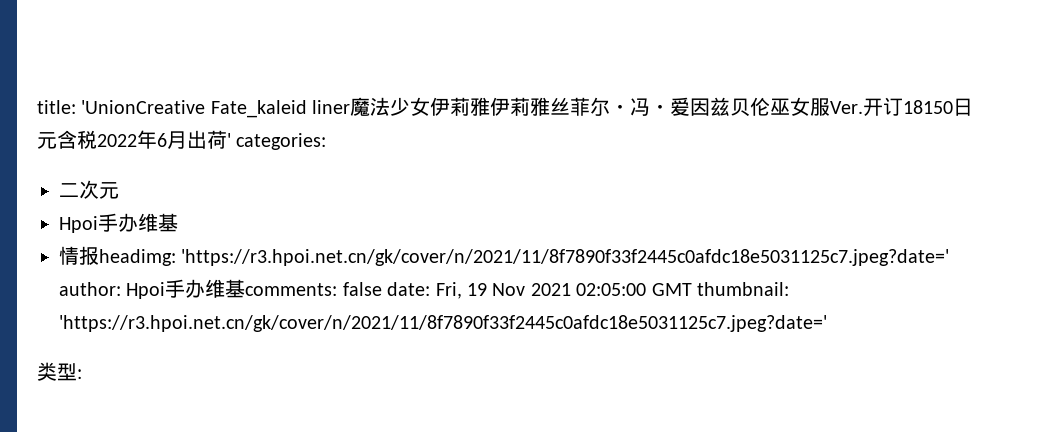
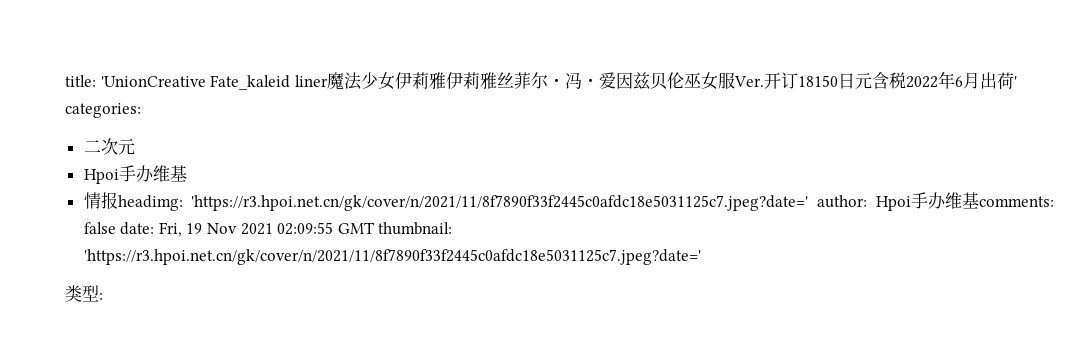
- 情报headimg: 'https://r3.hpoi.net.cn/gk/cover/n/2021/11/8f7890f33f2445c0afdc18e5031125c7.jpeg?date=' author: Hpoi手办维基comments: false date: Fri, 19 Nov 2021 02:05:00 GMT thumbnail: 'https://r3.hpoi.net.cn/gk/cover/n/2021/11/8f7890f33f2445c0afdc18e5031125c7.jpeg?date='
+ 情报headimg: 'https://r3.hpoi.net.cn/gk/cover/n/2021/11/8f7890f33f2445c0afdc18e5031125c7.jpeg?date=' author: Hpoi手办维基comments: false date: Fri, 19 Nov 2021 02:09:55 GMT thumbnail: 'https://r3.hpoi.net.cn/gk/cover/n/2021/11/8f7890f33f2445c0afdc18e5031125c7.jpeg?date='

